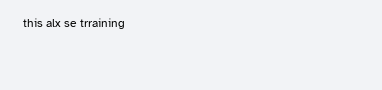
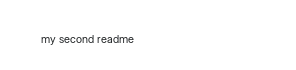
- this alx se trraining
+ my second readme

